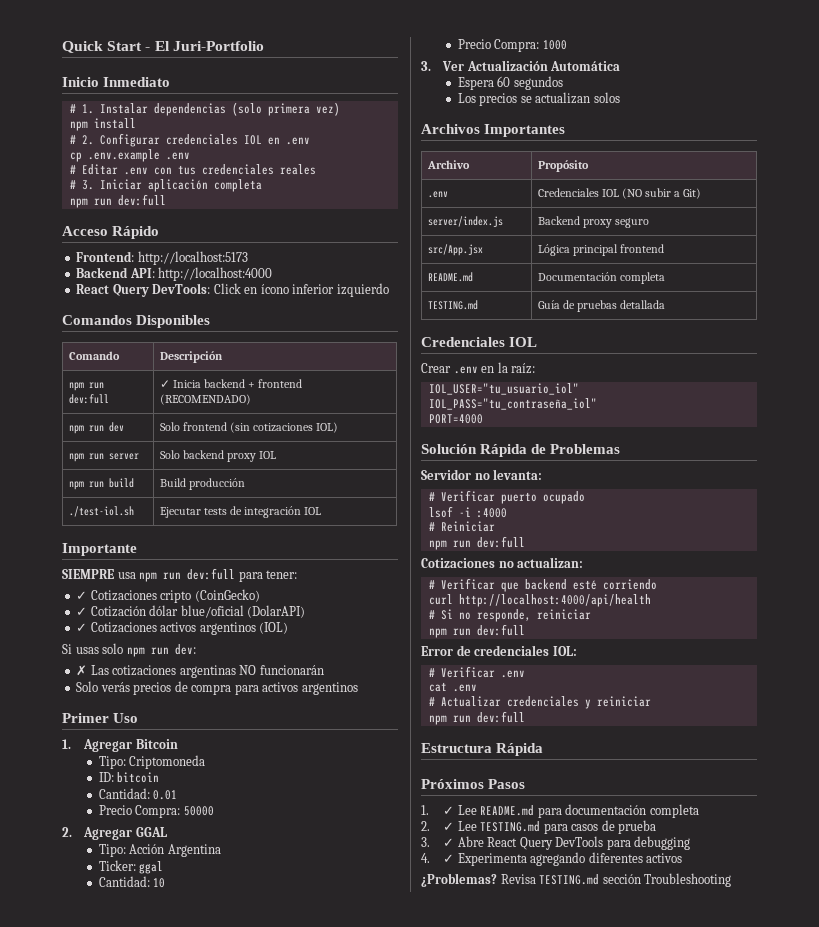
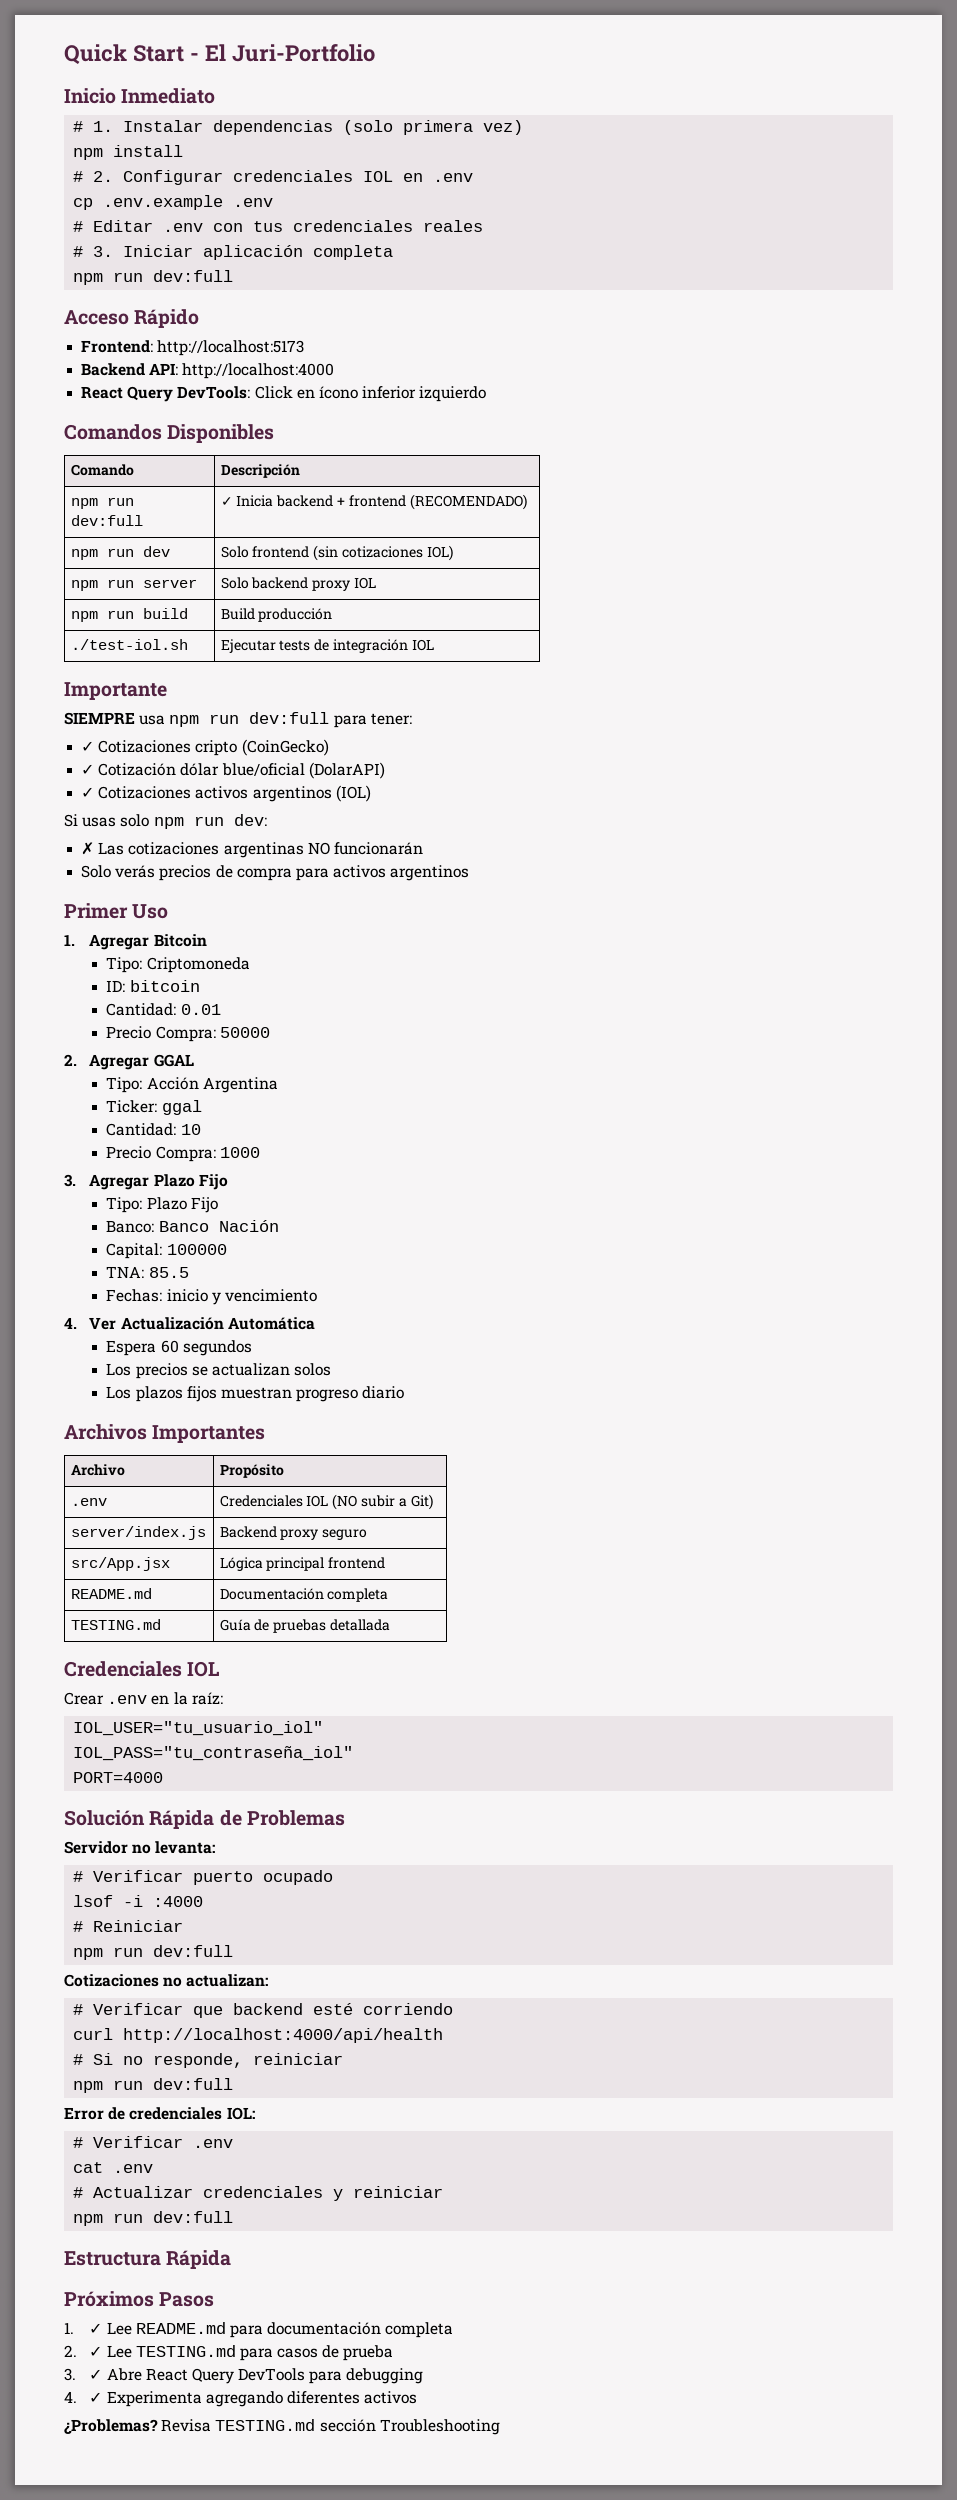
- 3. Ver Actualización Automática
+ 3. Agregar Plazo Fijo
+ Tipo: Plazo Fijo
+ Banco: Banco Nación
+ Capital: 100000
+ TNA: 85.5
+ Fechas: inicio y vencimiento
+ 4. Ver Actualización Automática
+ Los plazos fijos muestran progreso diario

